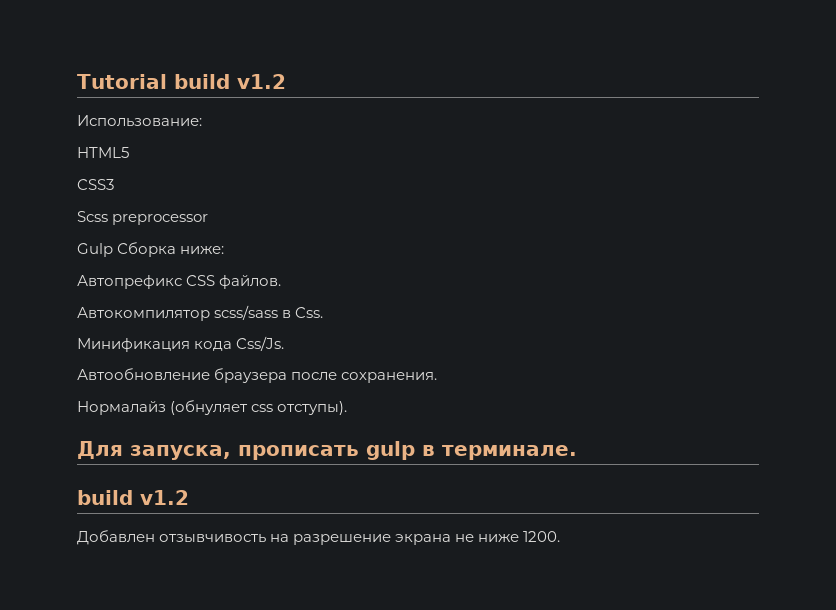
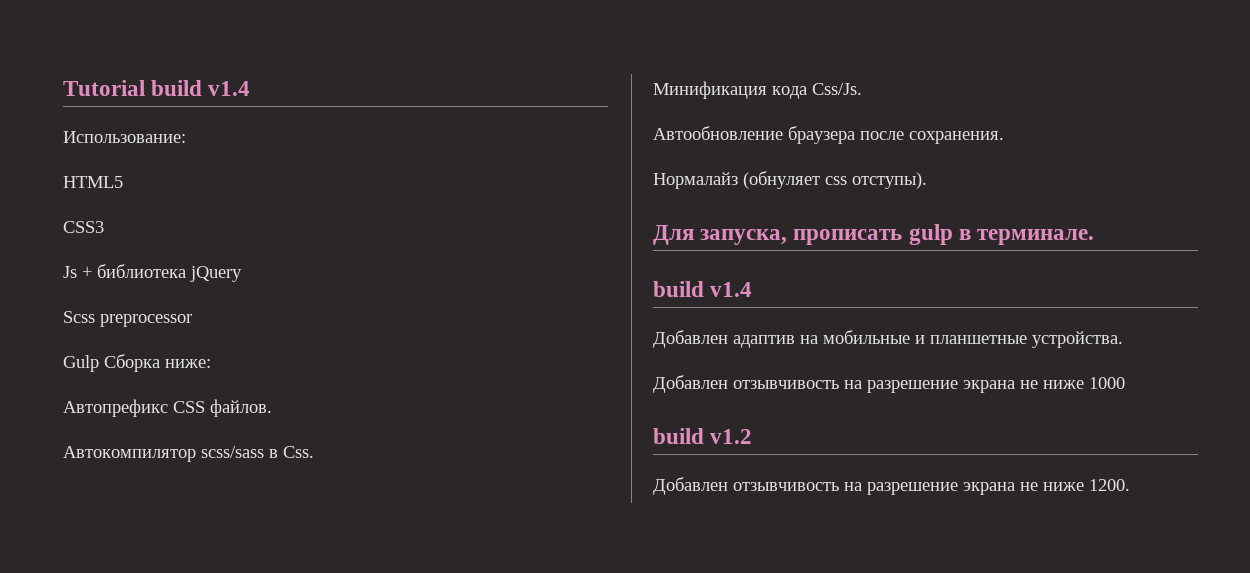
- Tutorial build v1.2
+ Tutorial build v1.4
+ Js + библиотека jQuery
  Для запуска, прописать gulp в терминале.
+ build v1.4
+ Добавлен адаптив на мобильные и планшетные устройства.
+ Добавлен отзывчивость на разрешение экрана не ниже 1000

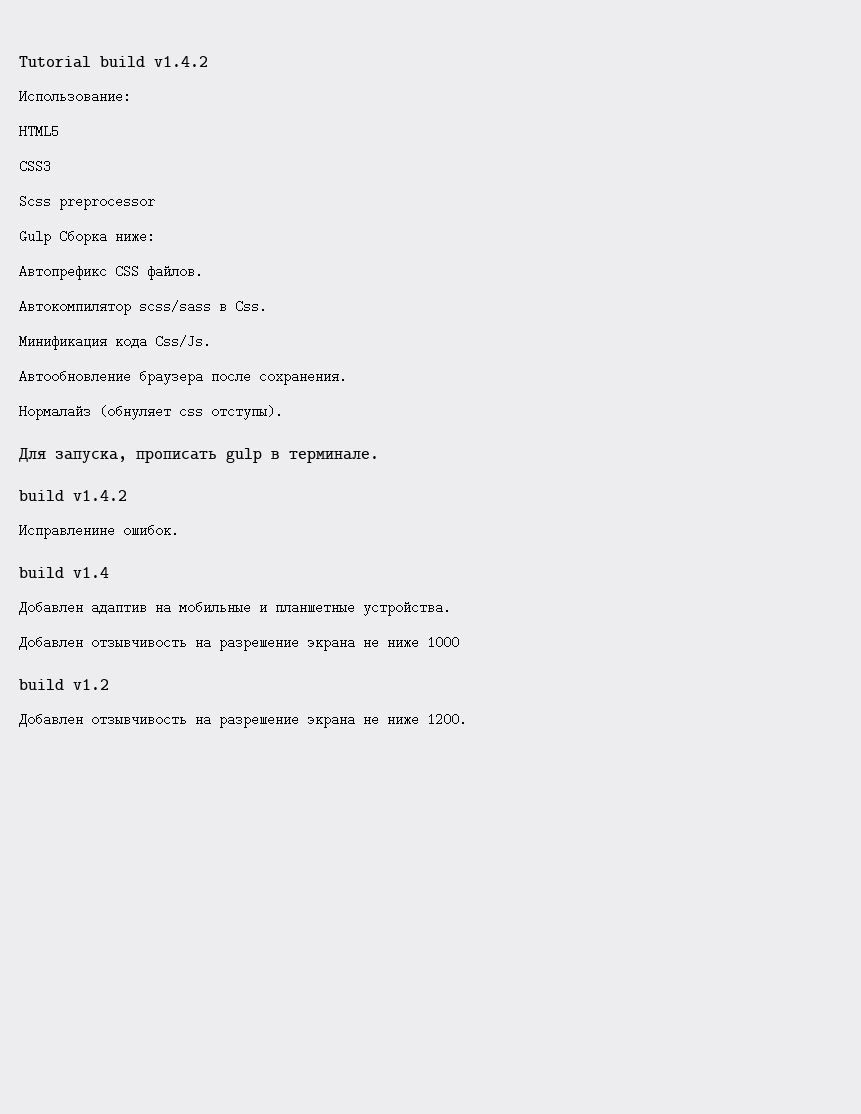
- Tutorial build v1.4
+ Tutorial build v1.4.2
- Js + библиотека jQuery
  Для запуска, прописать gulp в терминале.
+ build v1.4.2
+ Исправленине ошибок.

